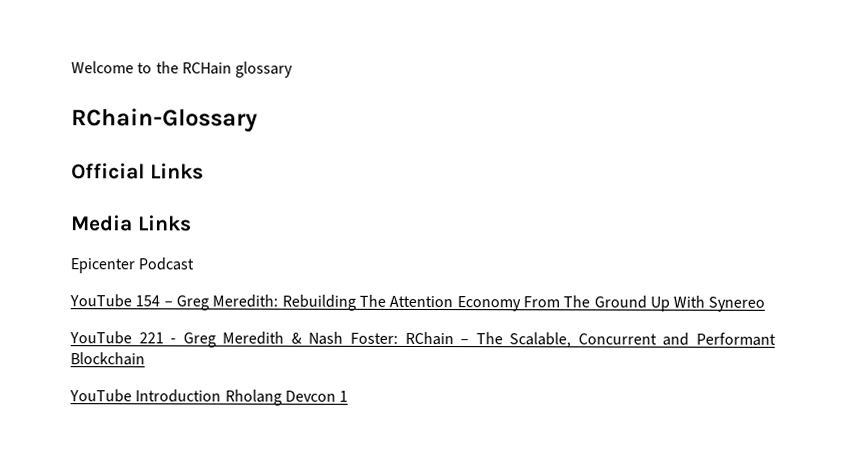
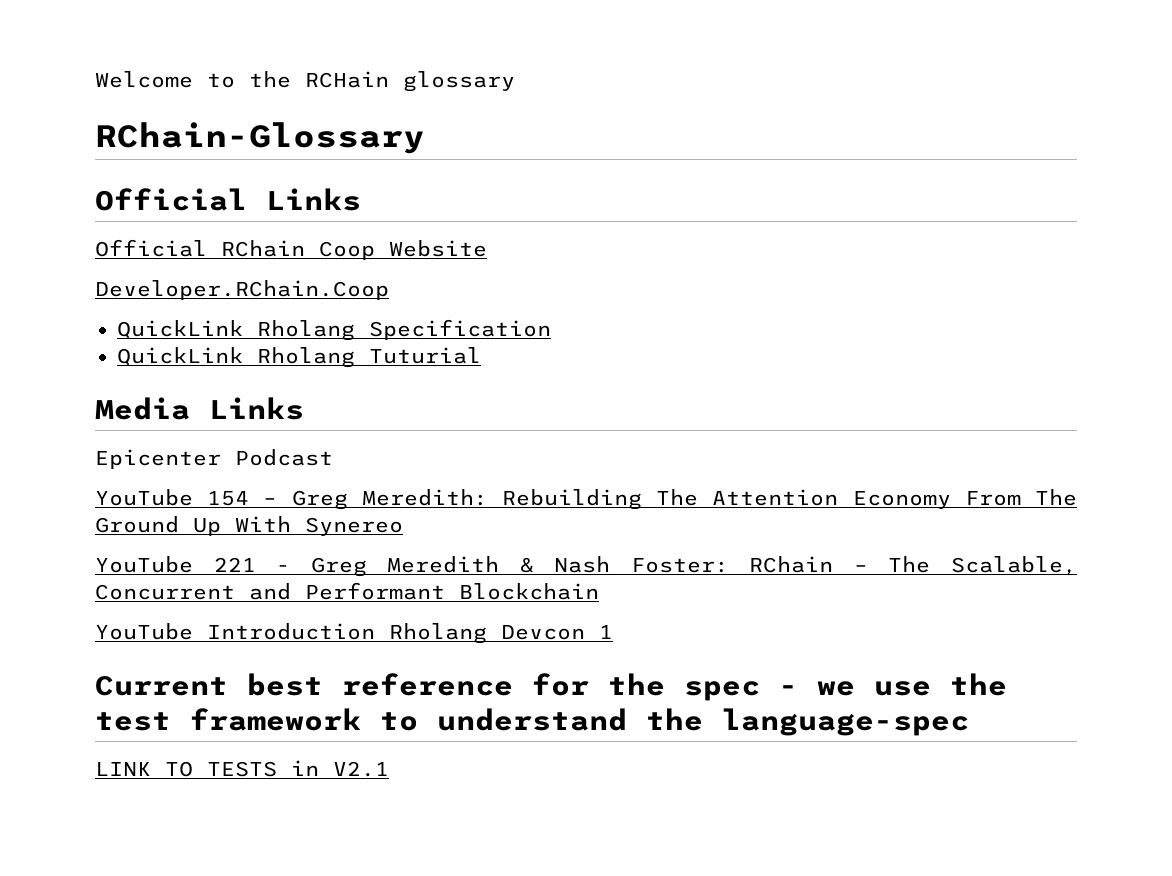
+ Official RChain Coop Website
+ Developer.RChain.Coop
+ QuickLink Rholang Specification
+ QuickLink Rholang Tuturial
+ Current best reference for the spec - we use the test framework to understand the language-spec
+ LINK TO TESTS in V2.1

